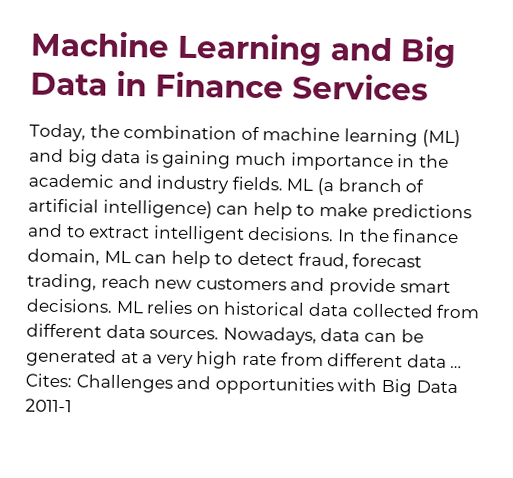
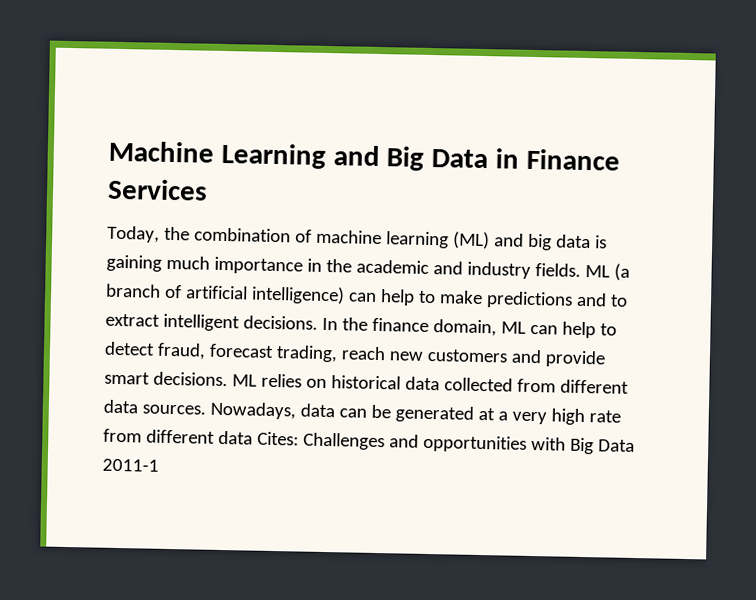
- Nowadays, data can be generated at a very high rate from different data … Cites: Challenges and opportunities with Big Data 2011-1
+ Nowadays, data can be generated at a very high rate from different data Cites: Challenges and opportunities with Big Data 2011-1

